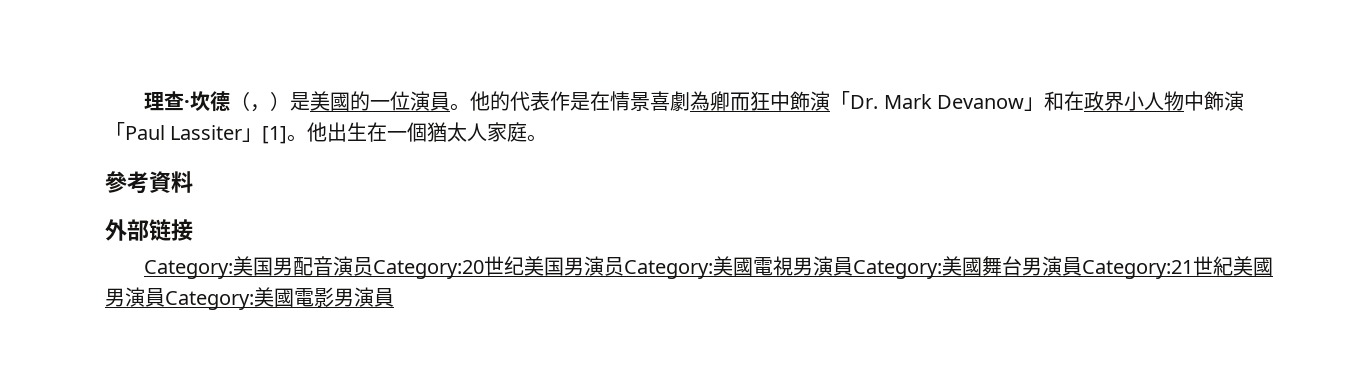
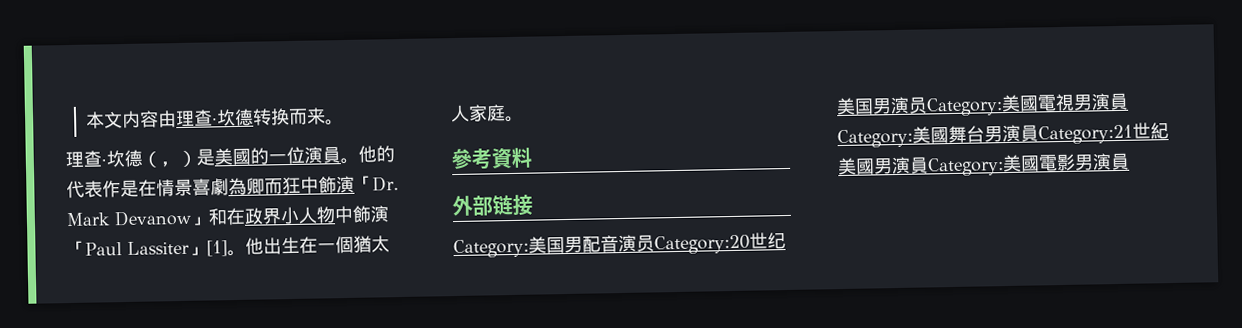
+ 本文内容由理查·坎德转换而来。

